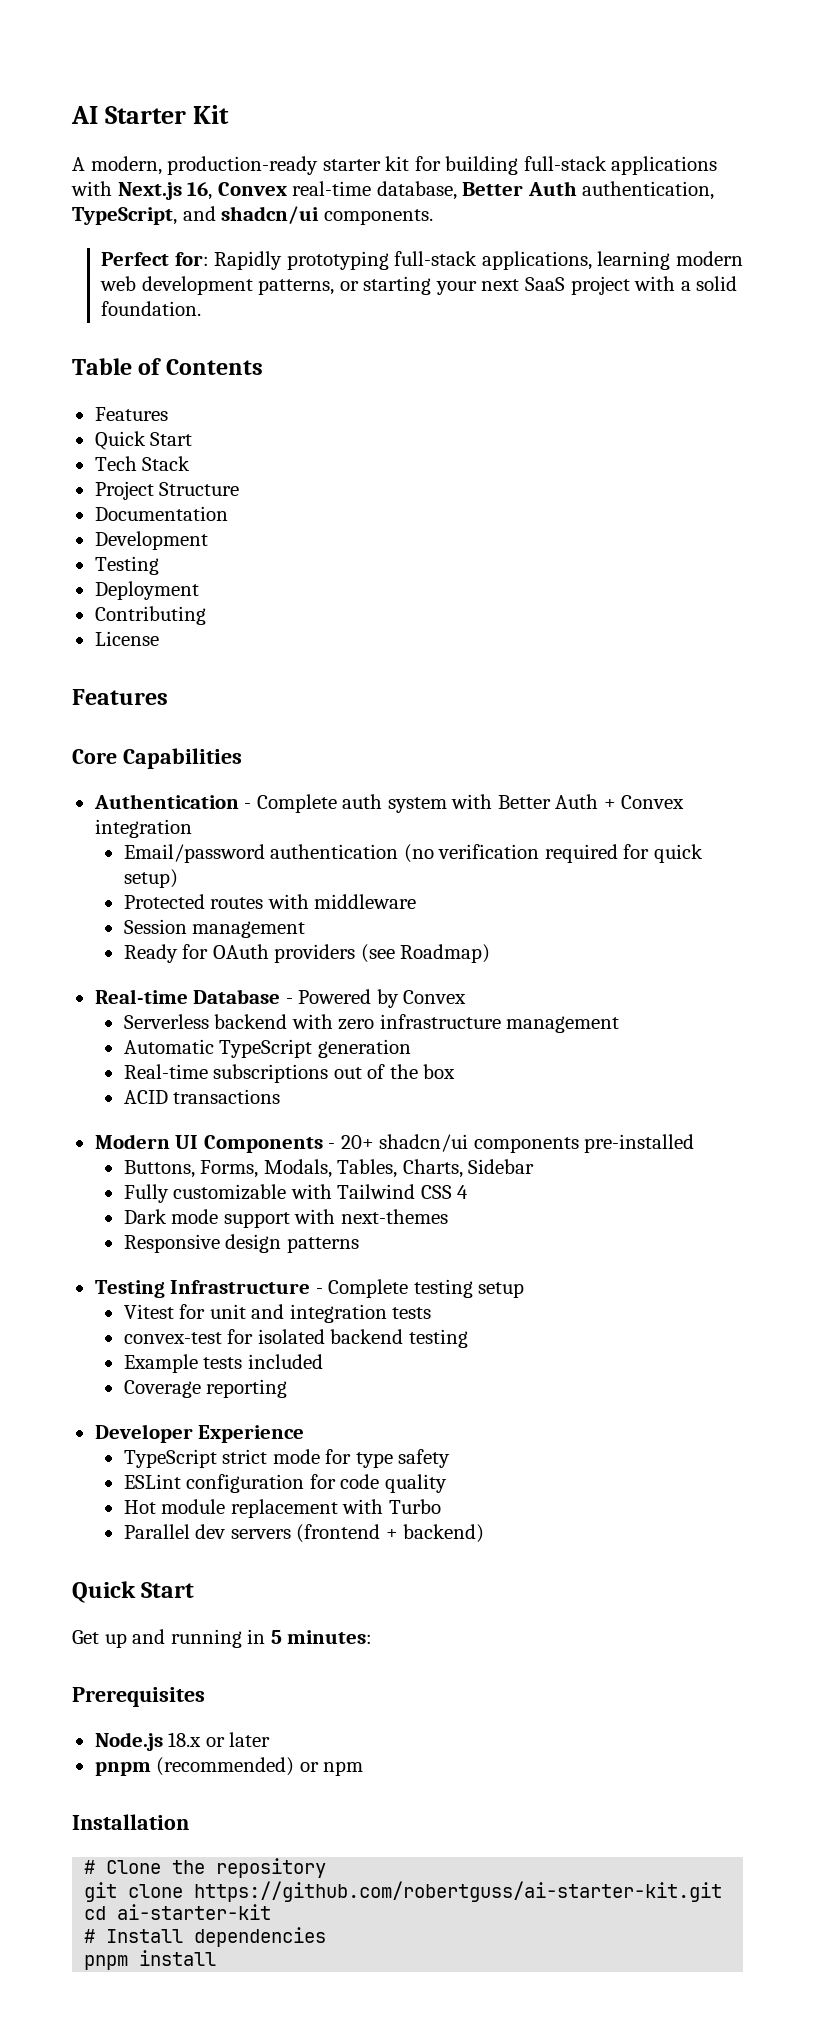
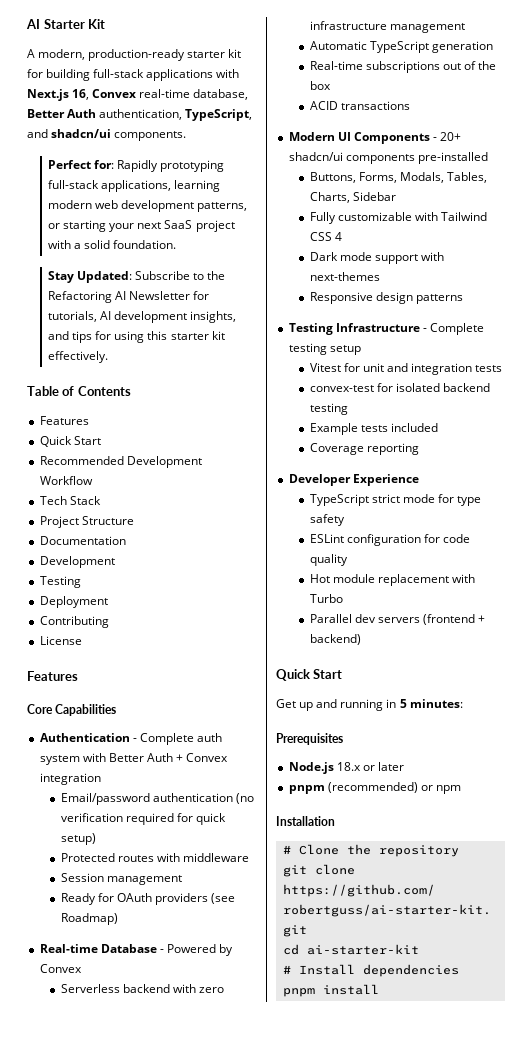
+ Stay Updated: Subscribe to the Refactoring AI Newsletter for tutorials, AI development insights, and tips for using this starter kit effectively.
+ Recommended Development Workflow

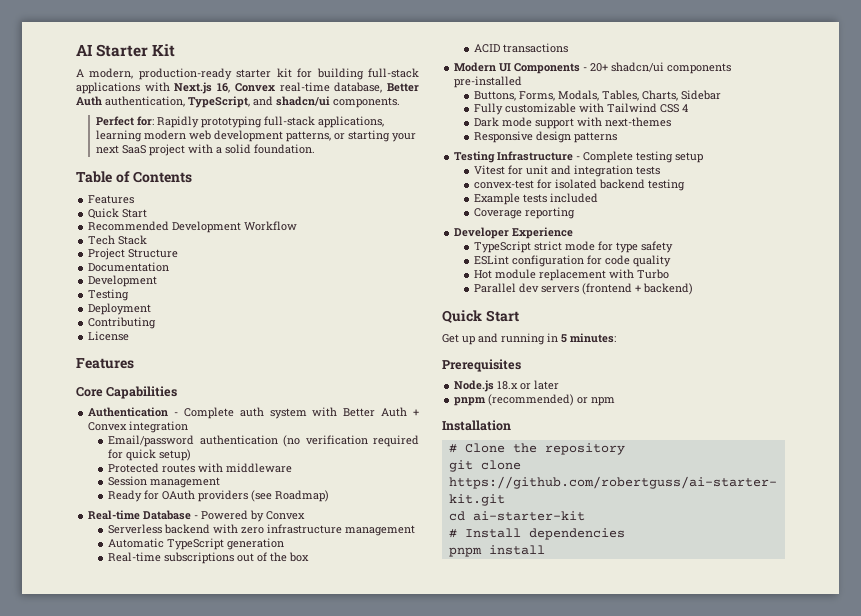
- Stay Updated: Subscribe to the Refactoring AI Newsletter for tutorials, AI development insights, and tips for using this starter kit effectively.

